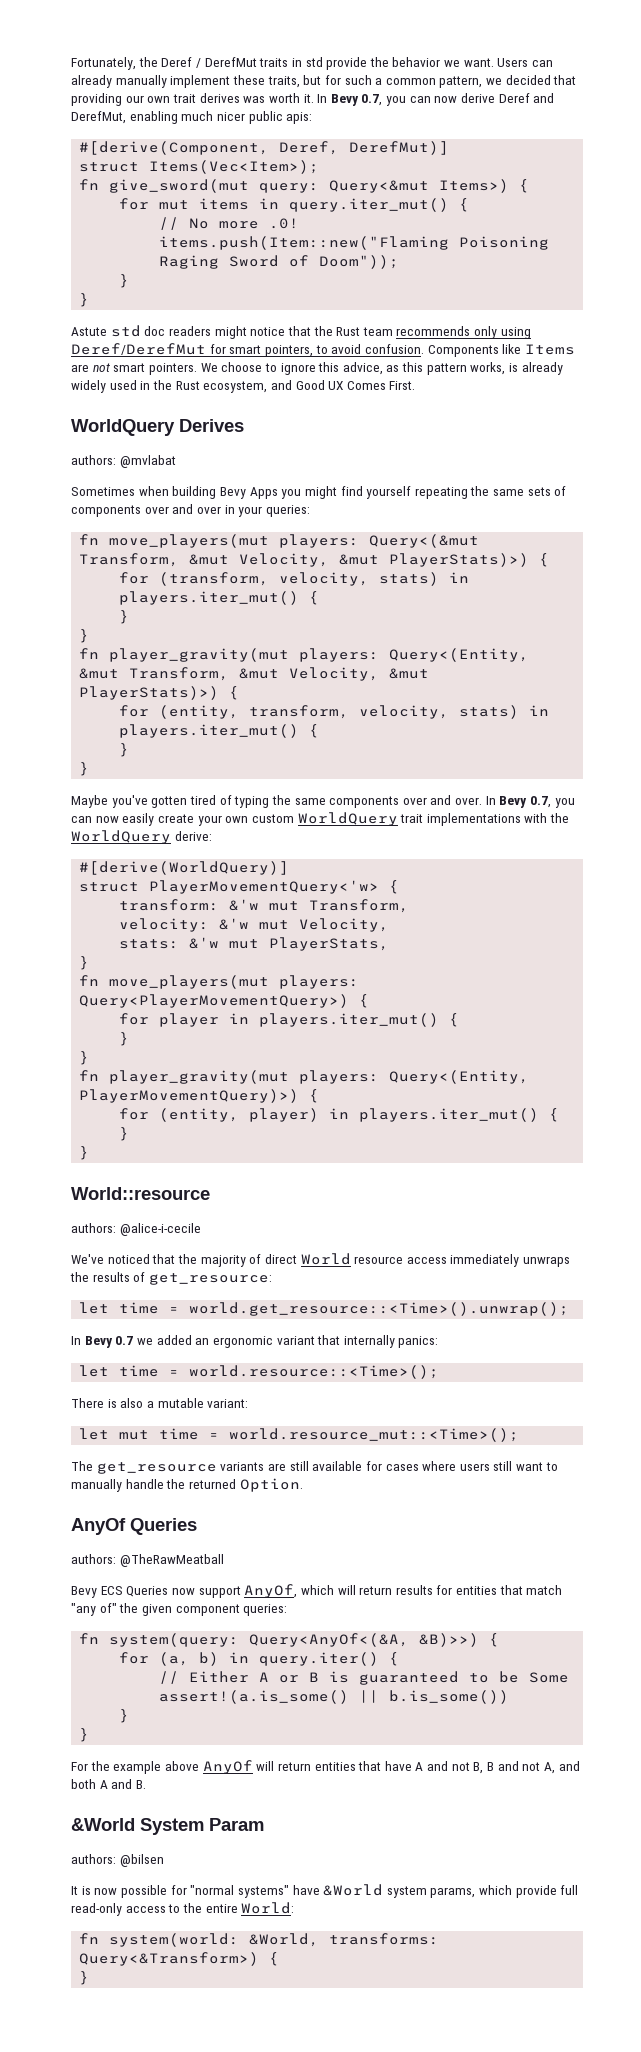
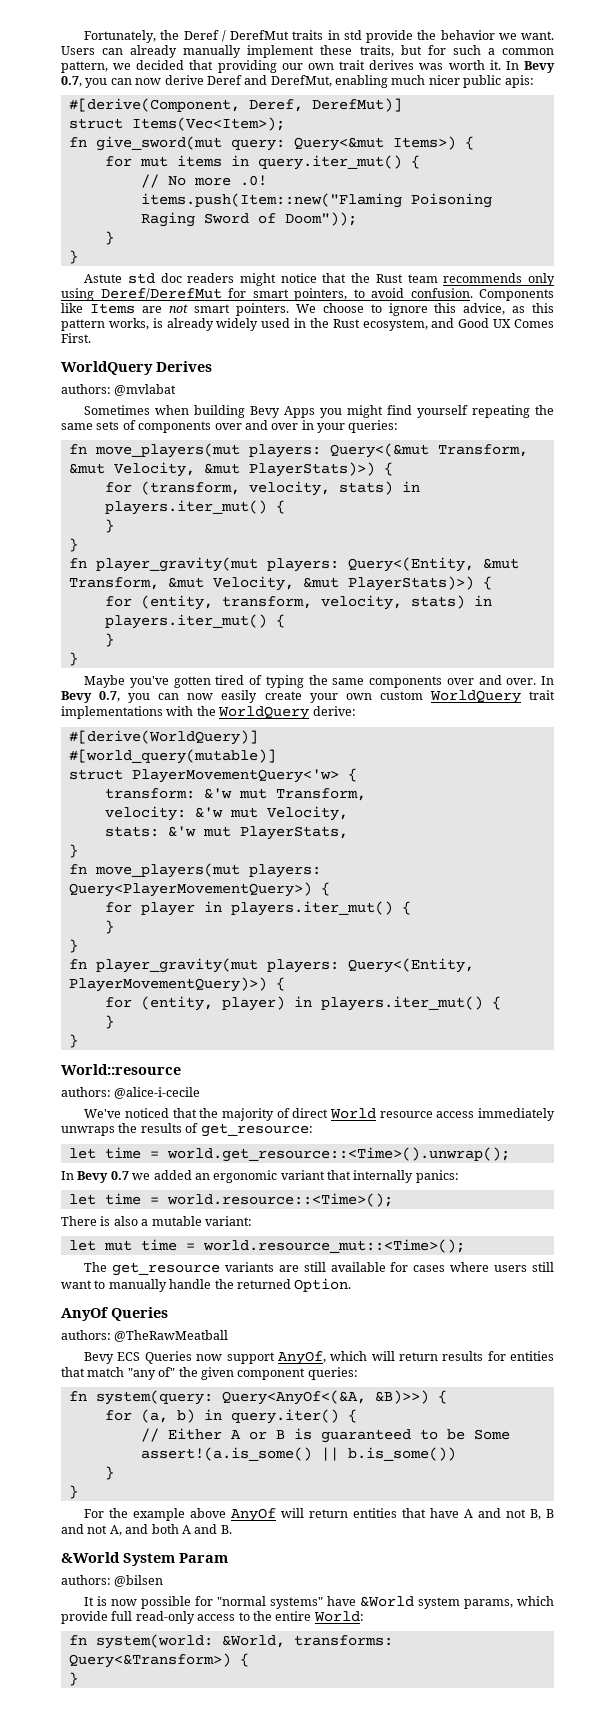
+ #[world_query(mutable)]

